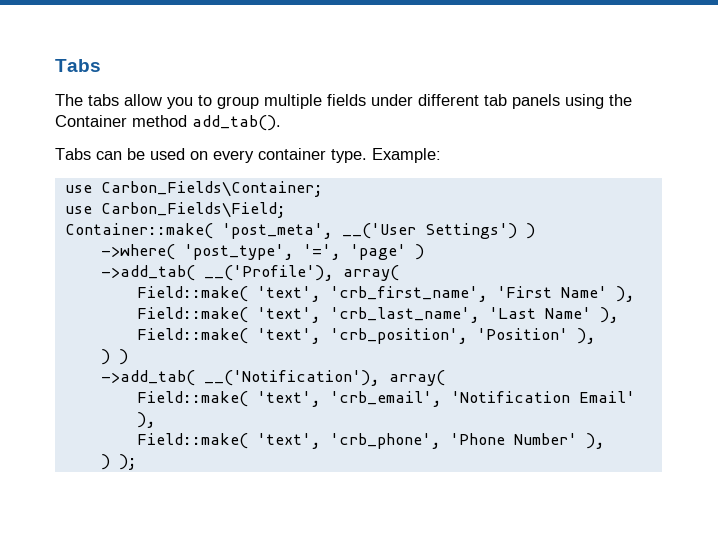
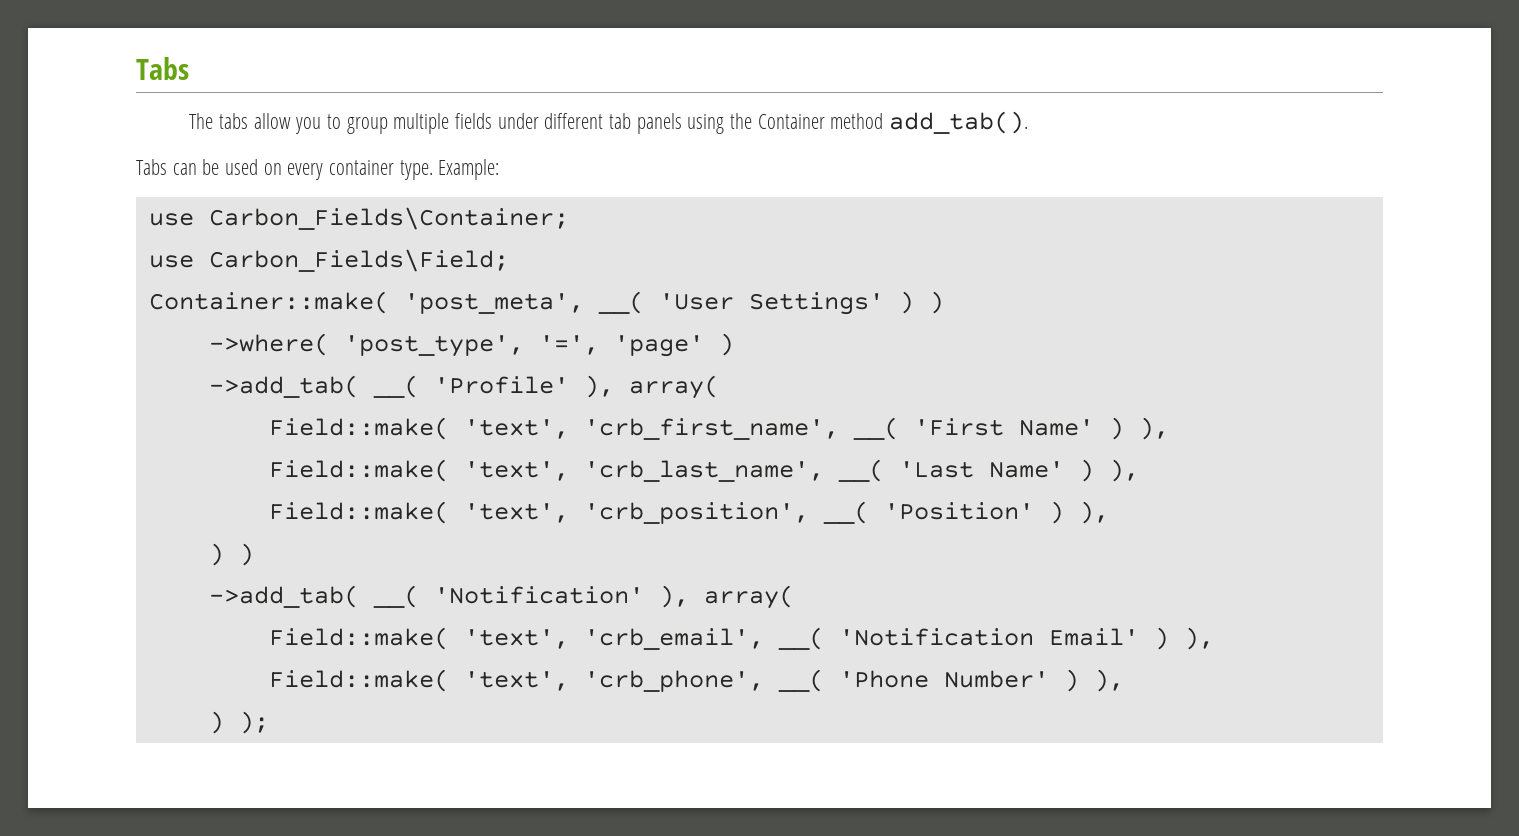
- Container::make( 'post_meta', __('User Settings') )
+ Container::make( 'post_meta', __( 'User Settings' ) )
- ->add_tab( __('Profile'), array(
+ ->add_tab( __( 'Profile' ), array(
- Field::make( 'text', 'crb_first_name', 'First Name' ),
+ Field::make( 'text', 'crb_first_name', __( 'First Name' ) ),
- Field::make( 'text', 'crb_last_name', 'Last Name' ),
+ Field::make( 'text', 'crb_last_name', __( 'Last Name' ) ),
- Field::make( 'text', 'crb_position', 'Position' ),
+ Field::make( 'text', 'crb_position', __( 'Position' ) ),
- ->add_tab( __('Notification'), array(
+ ->add_tab( __( 'Notification' ), array(
- Field::make( 'text', 'crb_email', 'Notification Email' ),
+ Field::make( 'text', 'crb_email', __( 'Notification Email' ) ),
- Field::make( 'text', 'crb_phone', 'Phone Number' ),
+ Field::make( 'text', 'crb_phone', __( 'Phone Number' ) ),

